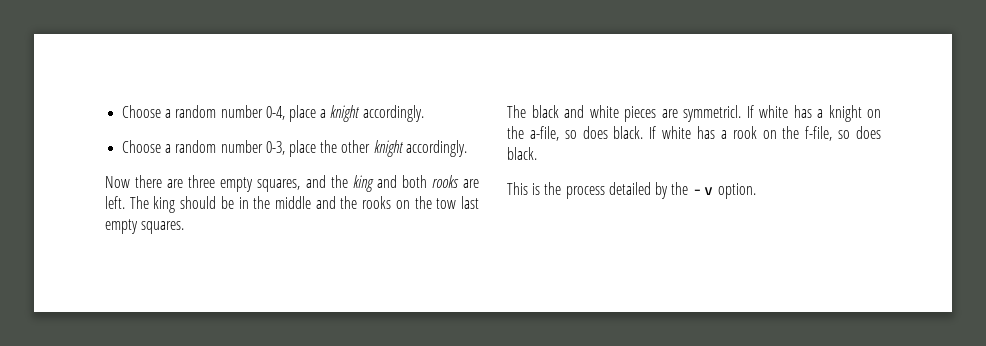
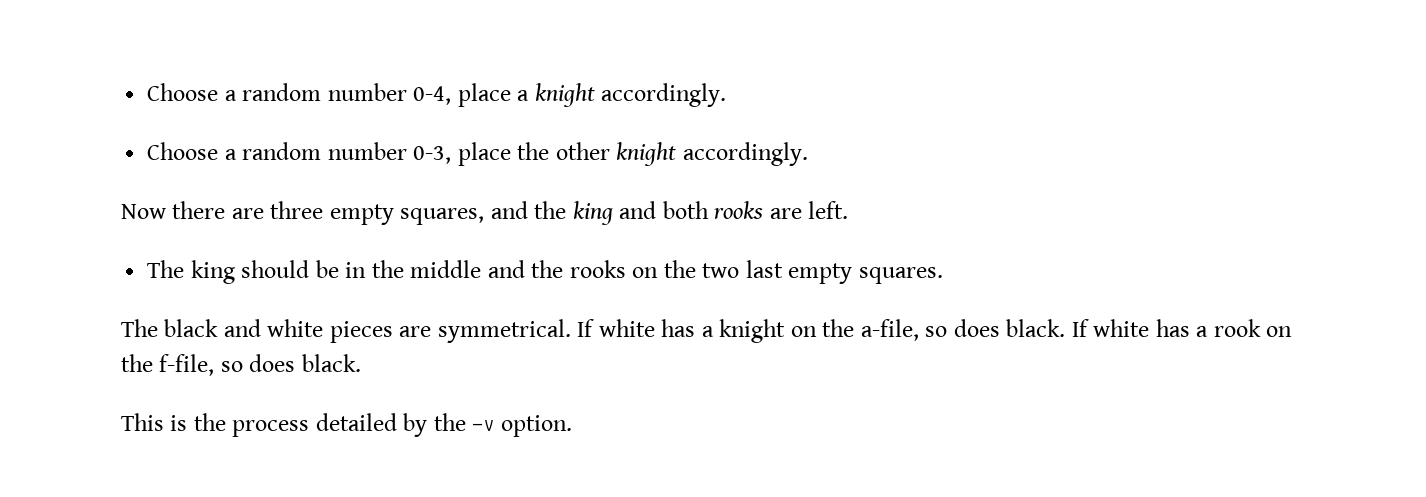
- Now there are three empty squares, and the king and both rooks are left. The king should be in the middle and the rooks on the tow last empty squares.
+ Now there are three empty squares, and the king and both rooks are left.
+ The king should be in the middle and the rooks on the two last empty squares.
- The black and white pieces are symmetricl.
+ The black and white pieces are symmetrical.

